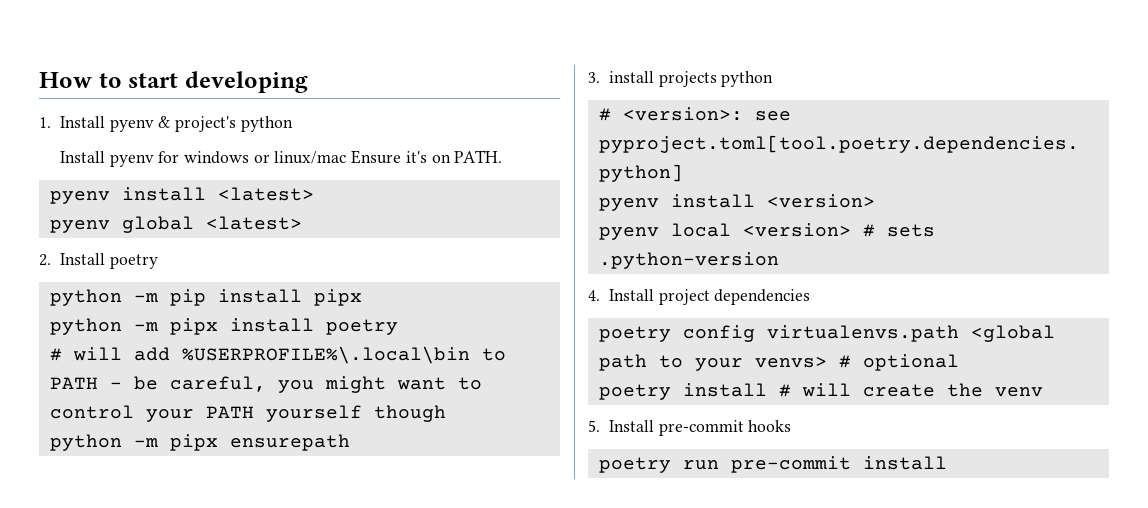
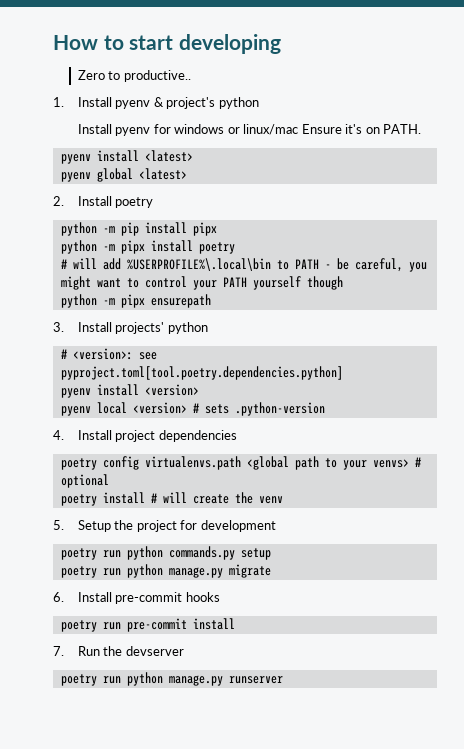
+ Zero to productive..
- 3. install projects python
+ 3. Install projects' python
- 5. Install pre-commit hooks
+ 5. Setup the project for development
+ poetry run python commands.py setup
+ poetry run python manage.py migrate
+ 6. Install pre-commit hooks
+ 7. Run the devserver
+ poetry run python manage.py runserver

